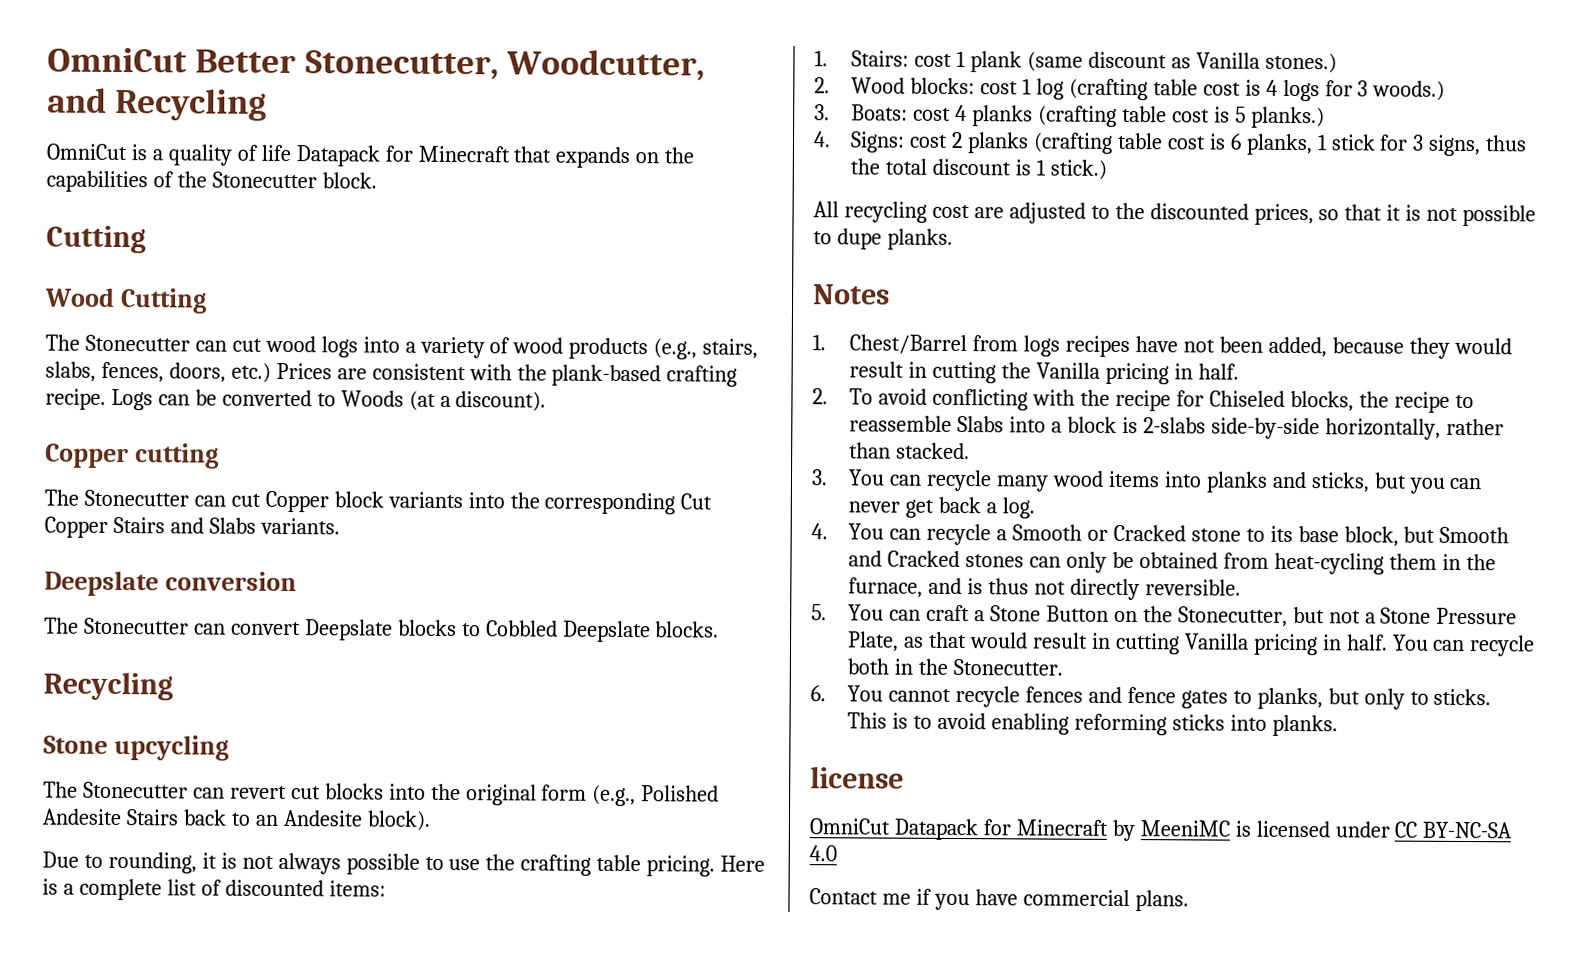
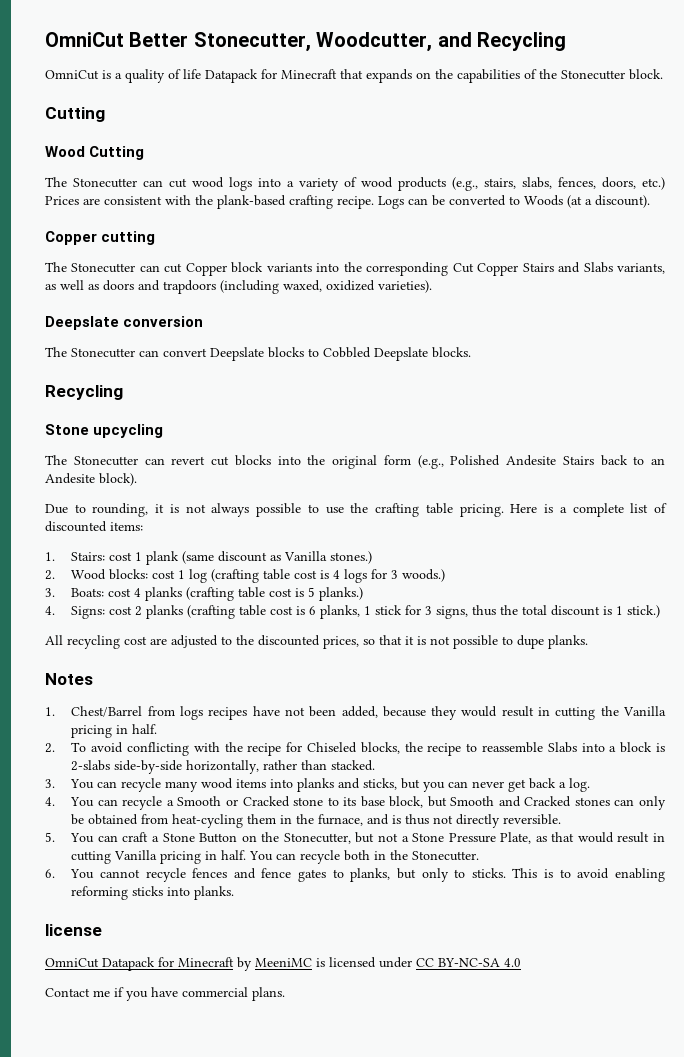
- The Stonecutter can cut Copper block variants into the corresponding Cut Copper Stairs and Slabs variants.
+ The Stonecutter can cut Copper block variants into the corresponding Cut Copper Stairs and Slabs variants, as well as doors and trapdoors (including waxed, oxidized varieties).

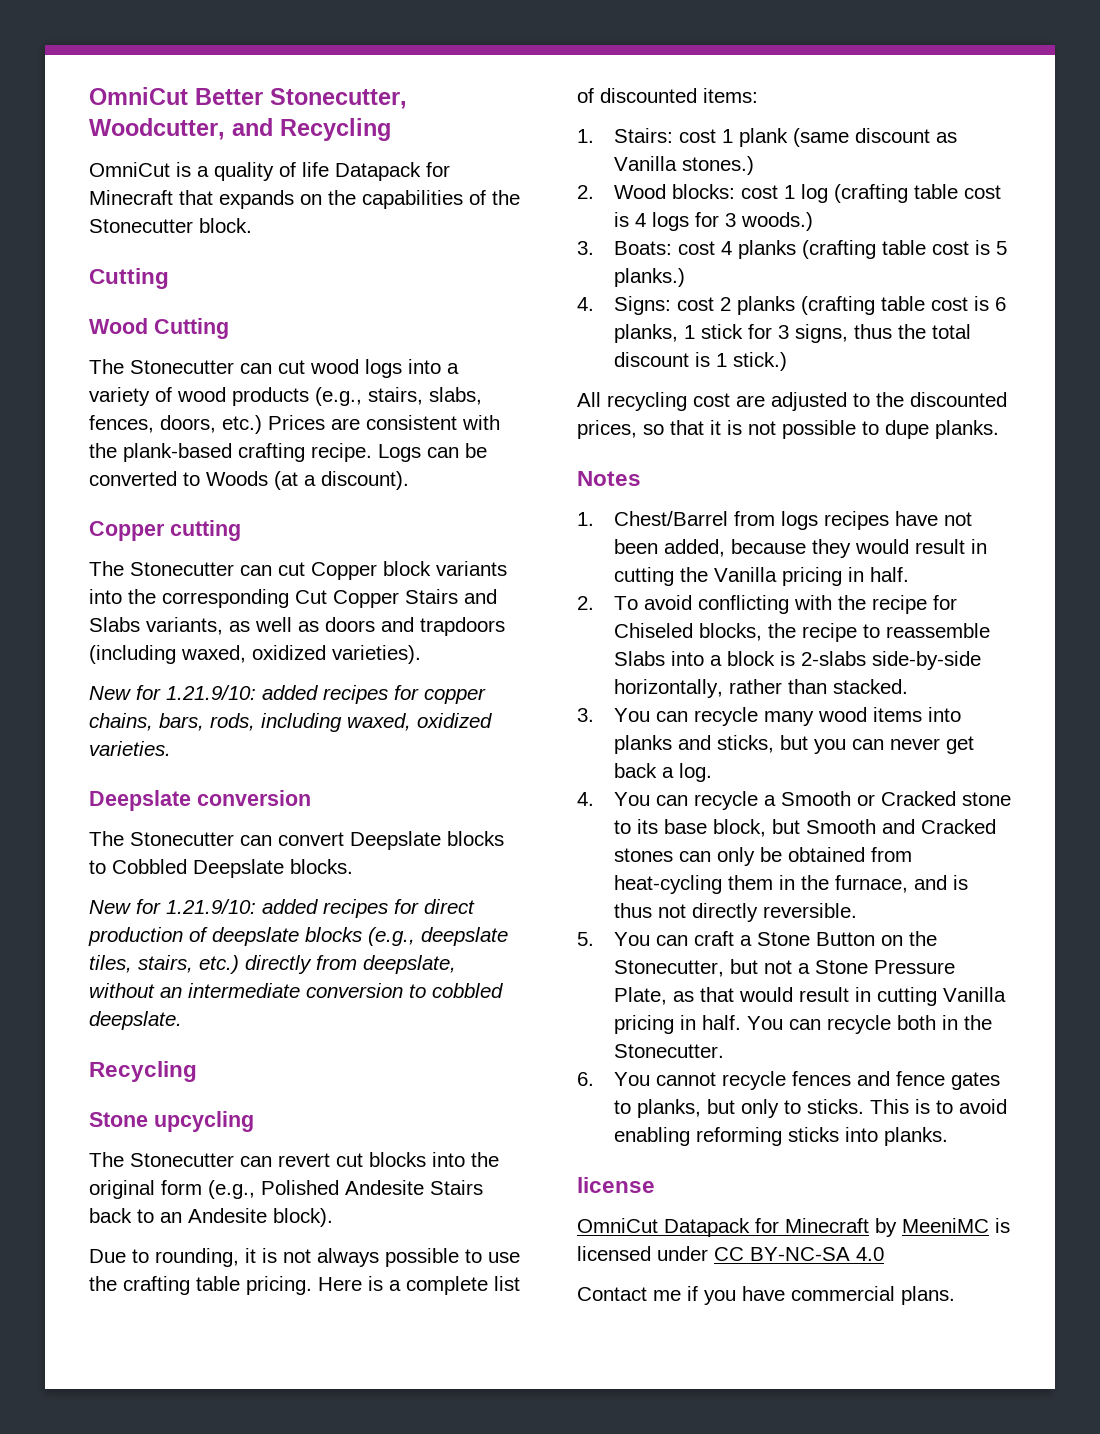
+ New for 1.21.9/10: added recipes for copper chains, bars, rods, including waxed, oxidized varieties.
+ New for 1.21.9/10: added recipes for direct production of deepslate blocks (e.g., deepslate tiles, stairs, etc.) directly from deepslate, without an intermediate conversion to cobbled deepslate.

